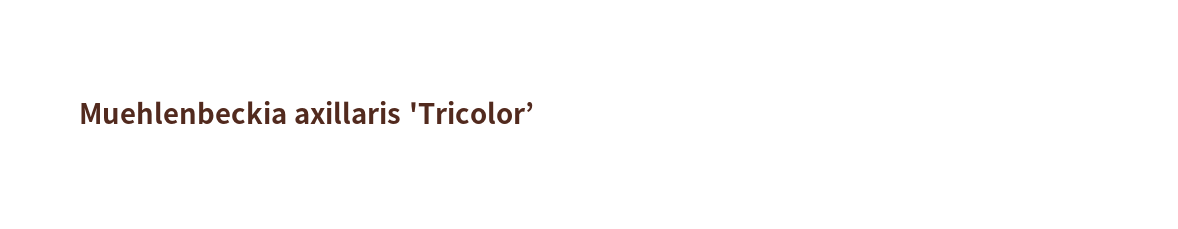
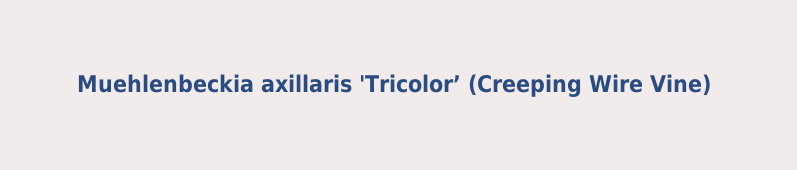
- Muehlenbeckia axillaris 'Tricolor’
+ Muehlenbeckia axillaris 'Tricolor’ (Creeping Wire Vine)

